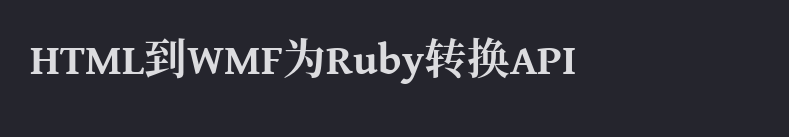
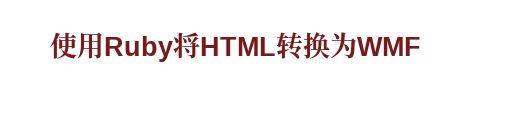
- HTML到WMF为Ruby转换API
+ 使用Ruby将HTML转换为WMF

